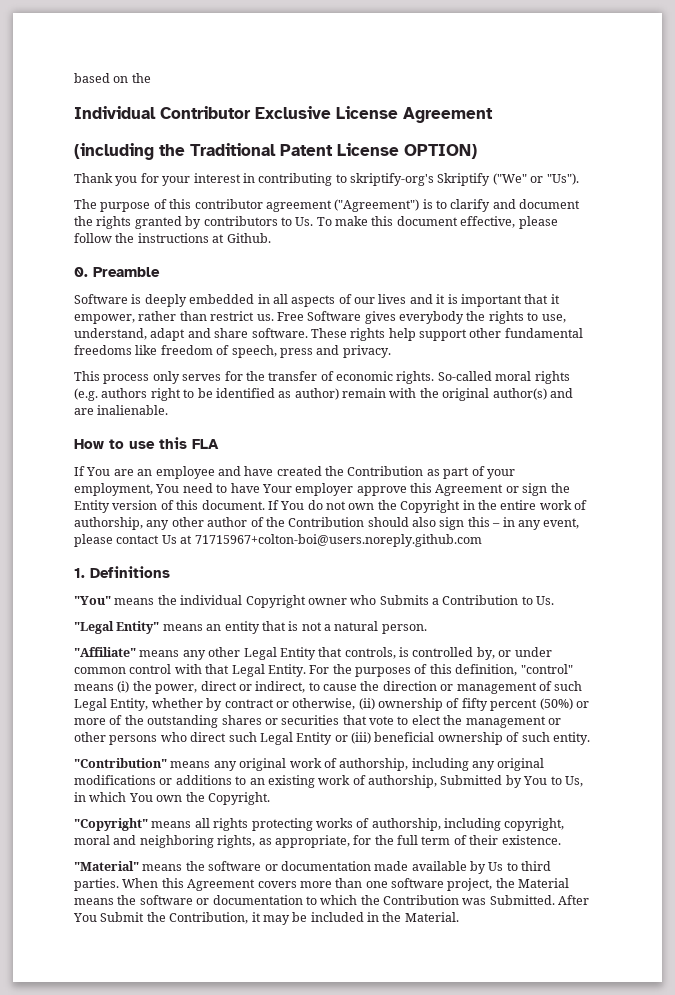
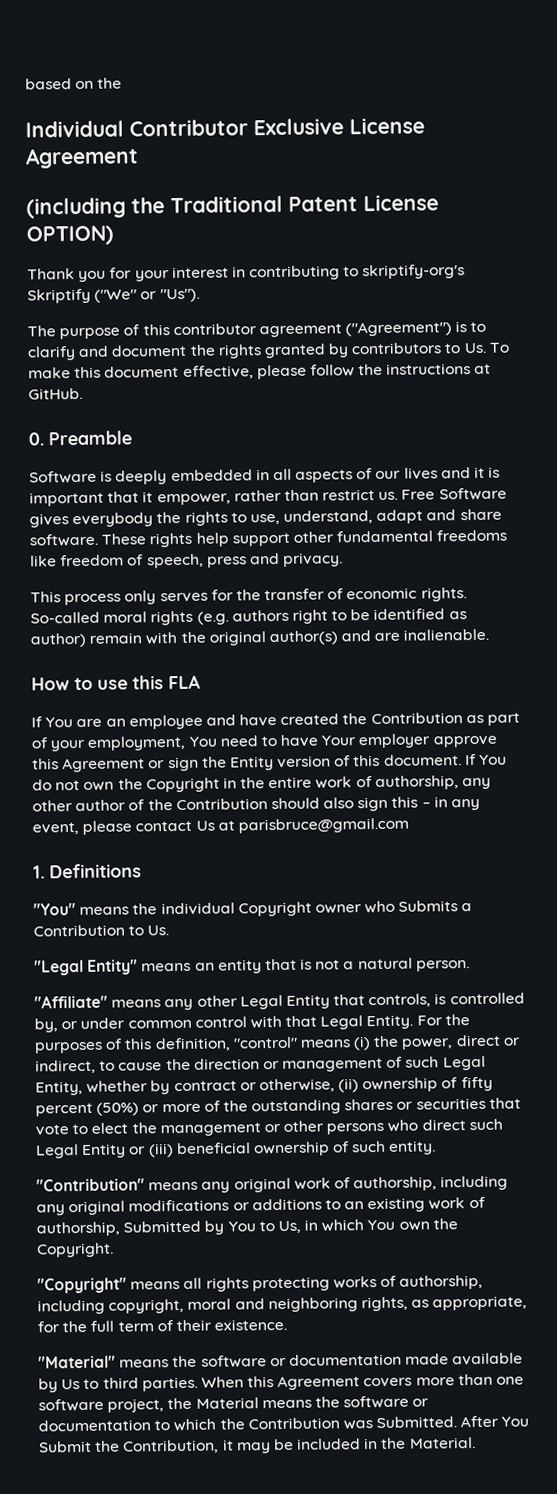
- The purpose of this contributor agreement ("Agreement") is to clarify and document the rights granted by contributors to Us. To make this document effective, please follow the instructions at Github.
+ The purpose of this contributor agreement ("Agreement") is to clarify and document the rights granted by contributors to Us. To make this document effective, please follow the instructions at GitHub.
- If You do not own the Copyright in the entire work of authorship, any other author of the Contribution should also sign this – in any event, please contact Us at 71715967+colton-boi@users.noreply.github.com
+ If You do not own the Copyright in the entire work of authorship, any other author of the Contribution should also sign this – in any event, please contact Us at parisbruce@gmail.com

